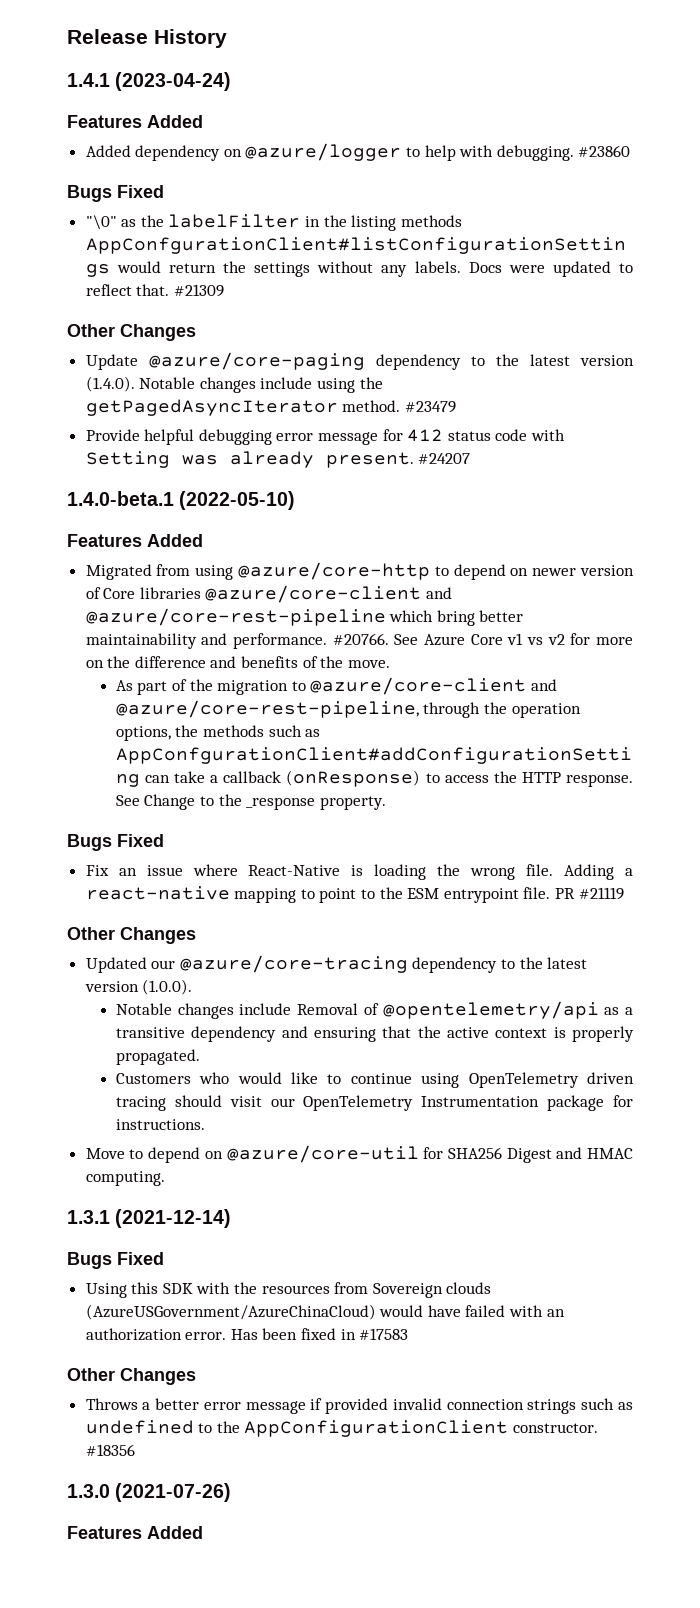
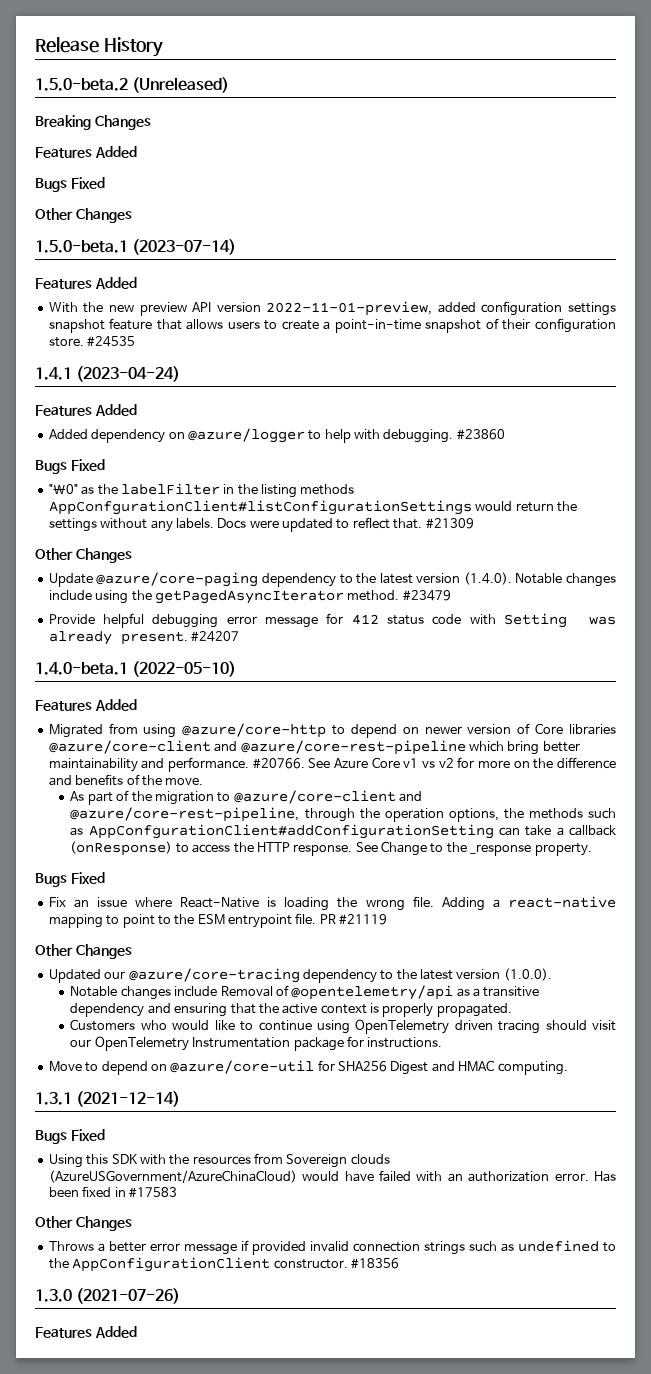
+ 1.5.0-beta.2 (Unreleased)
+ Breaking Changes
+ Features Added
+ Bugs Fixed
+ Other Changes
+ 1.5.0-beta.1 (2023-07-14)
+ Features Added
+ With the new preview API version 2022-11-01-preview, added configuration settings snapshot feature that allows users to create a point-in-time snapshot of their configuration store. #24535

